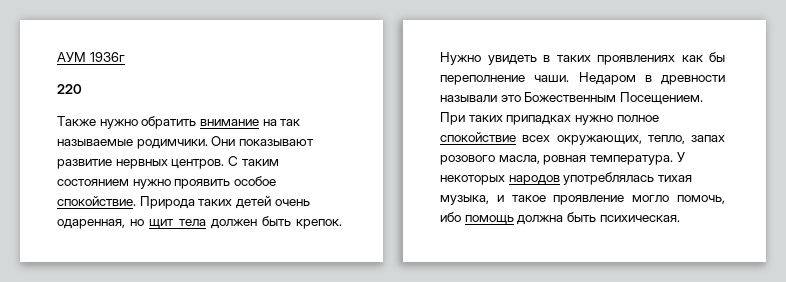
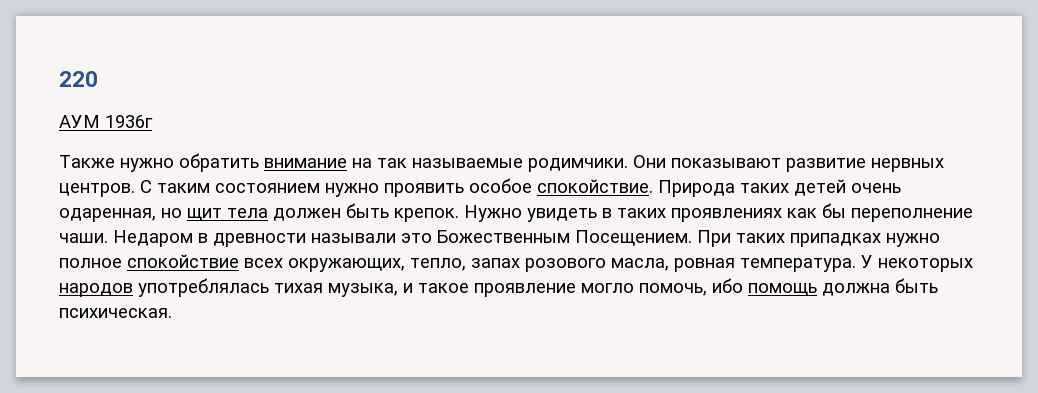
+ 220
- 220

